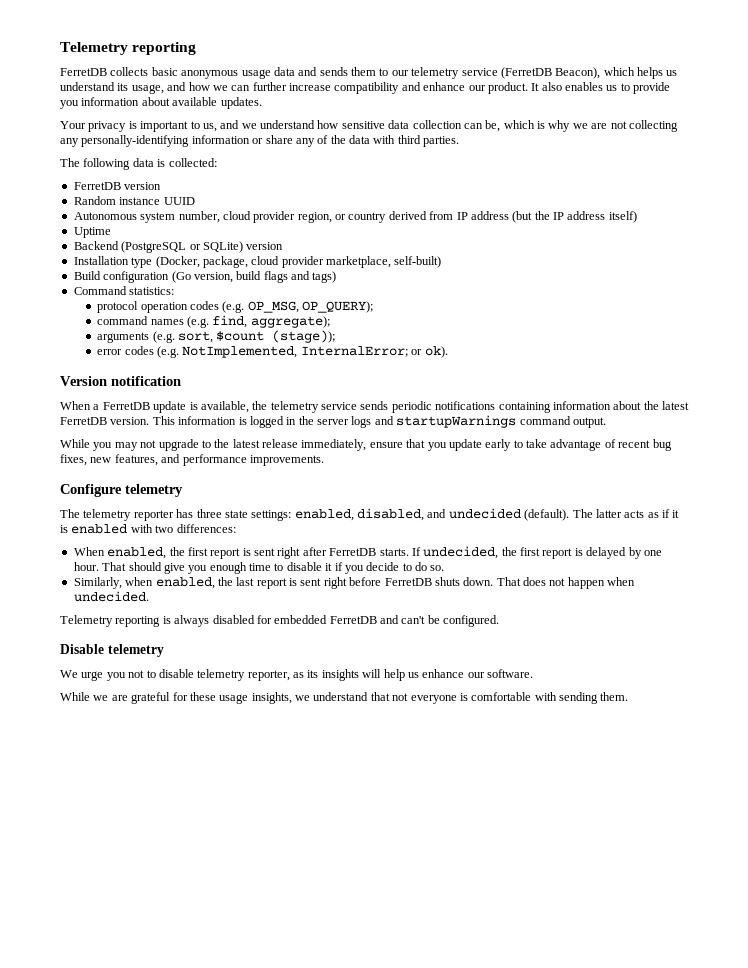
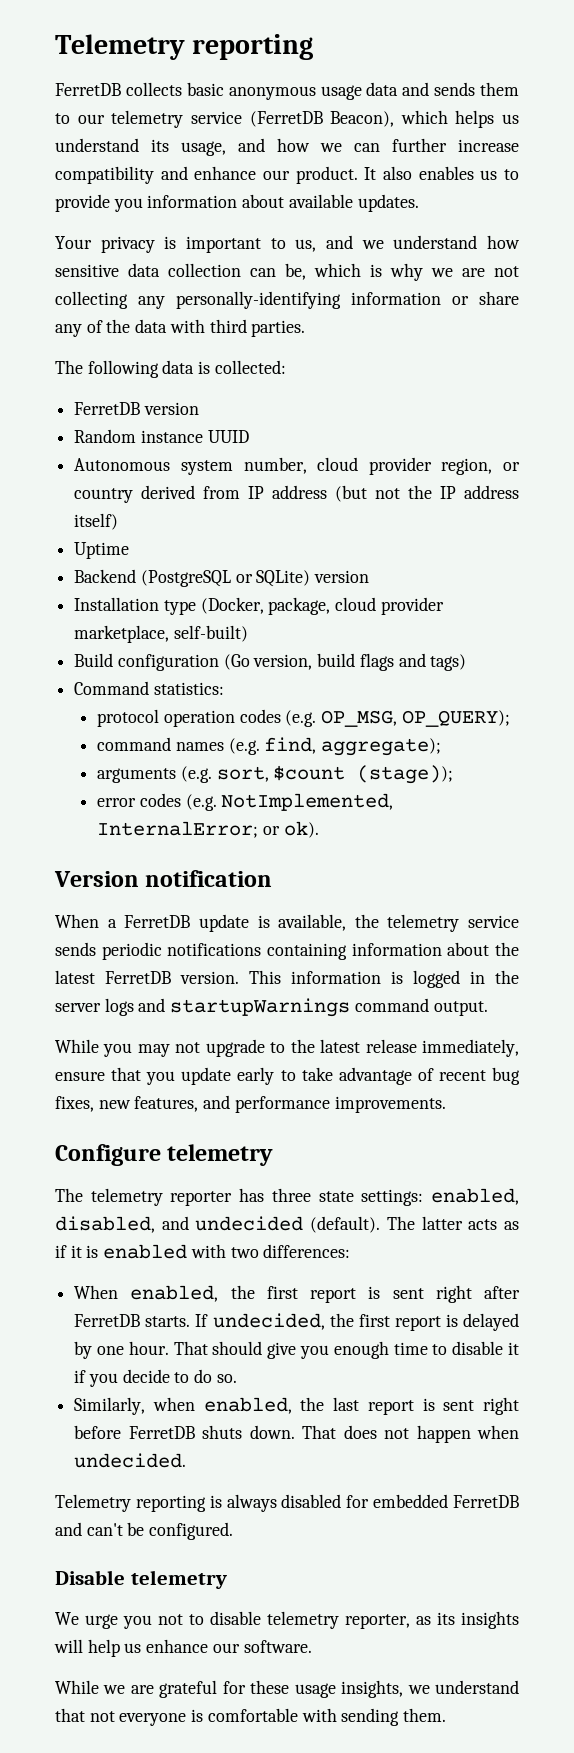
- Autonomous system number, cloud provider region, or country derived from IP address (but the IP address itself)
+ Autonomous system number, cloud provider region, or country derived from IP address (but not the IP address itself)

